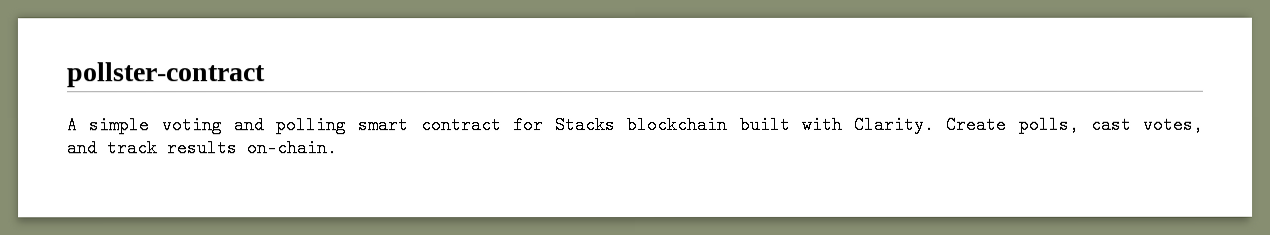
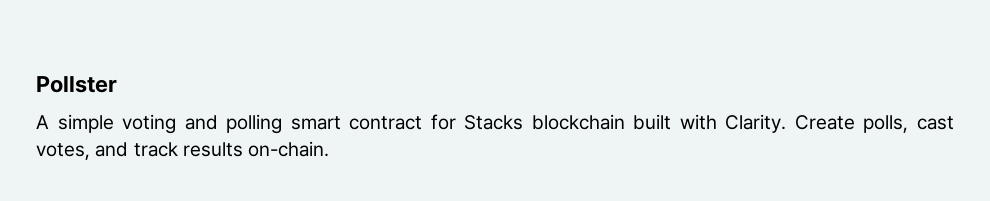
- pollster-contract
+ Pollster

